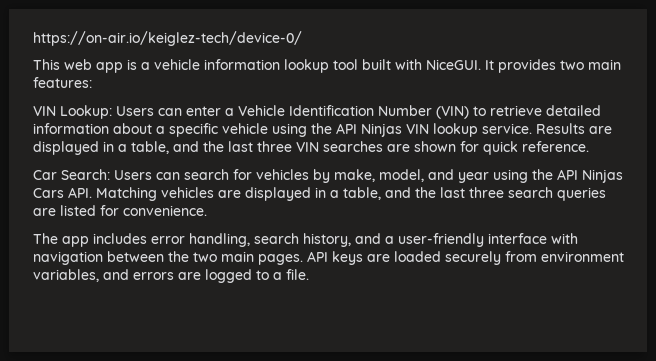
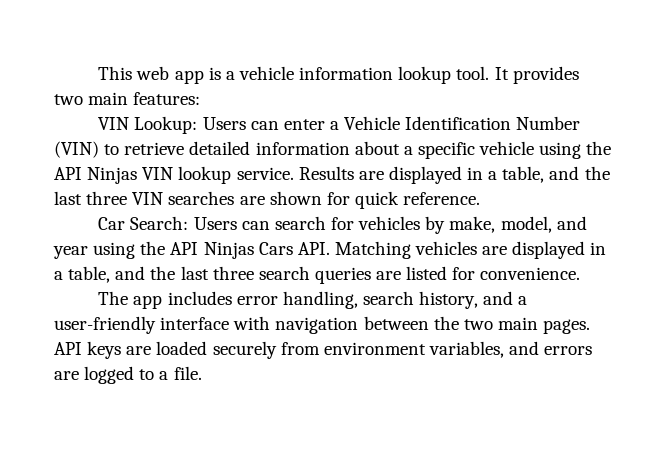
- https://on-air.io/keiglez-tech/device-0/
- This web app is a vehicle information lookup tool built with NiceGUI.
+ This web app is a vehicle information lookup tool.

